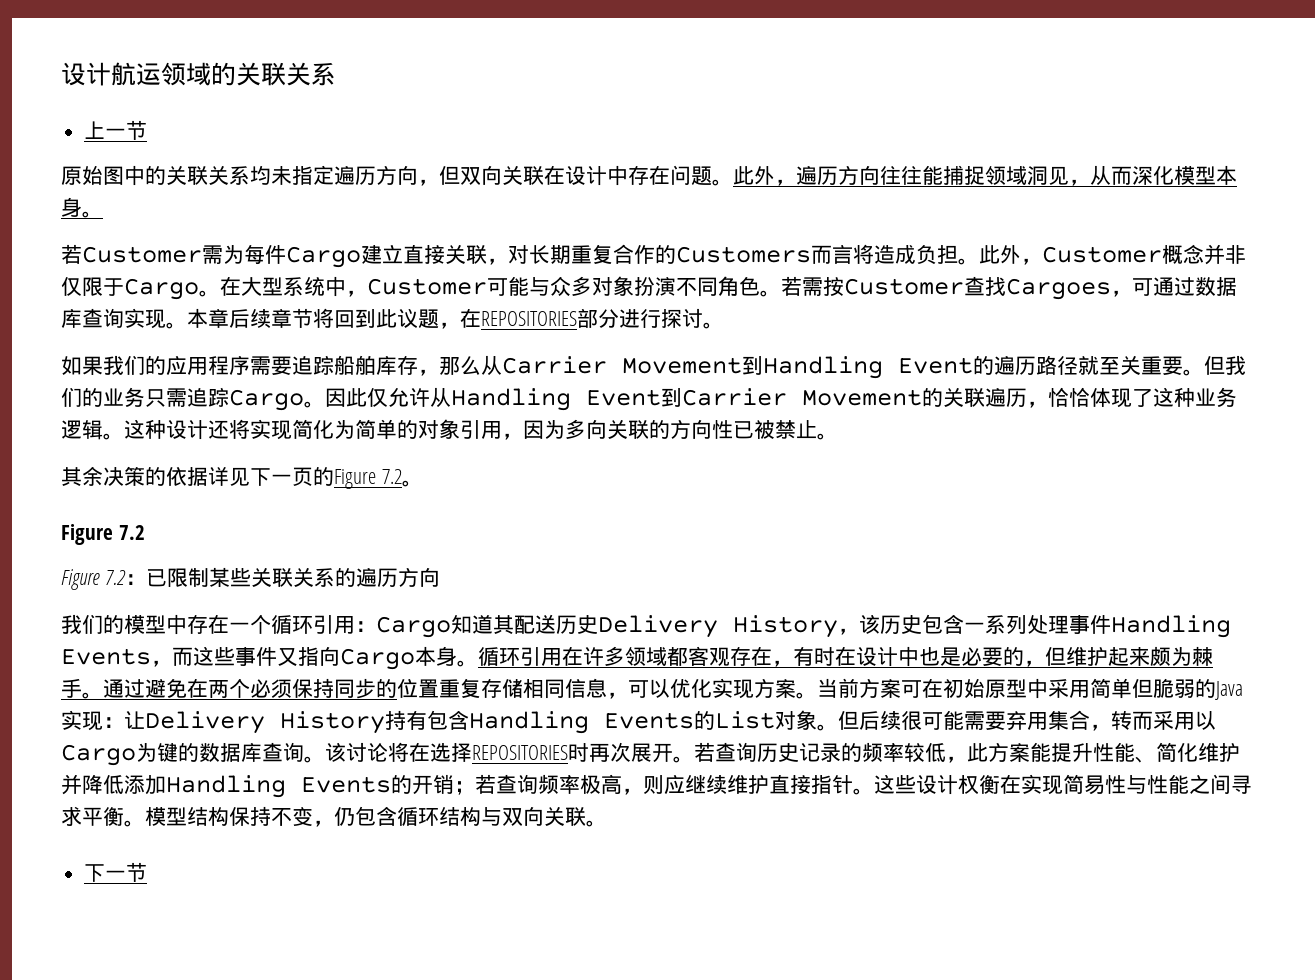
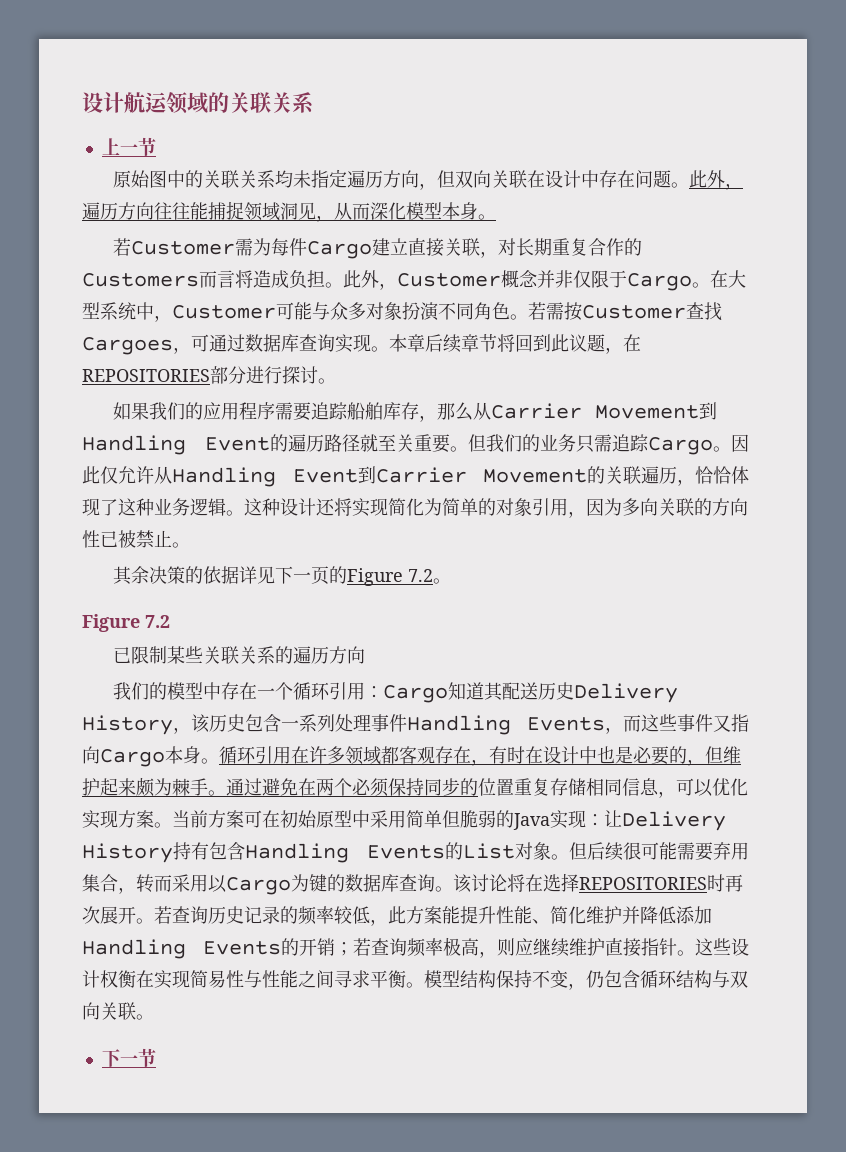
- Figure 7.2：已限制某些关联关系的遍历方向
+ 已限制某些关联关系的遍历方向

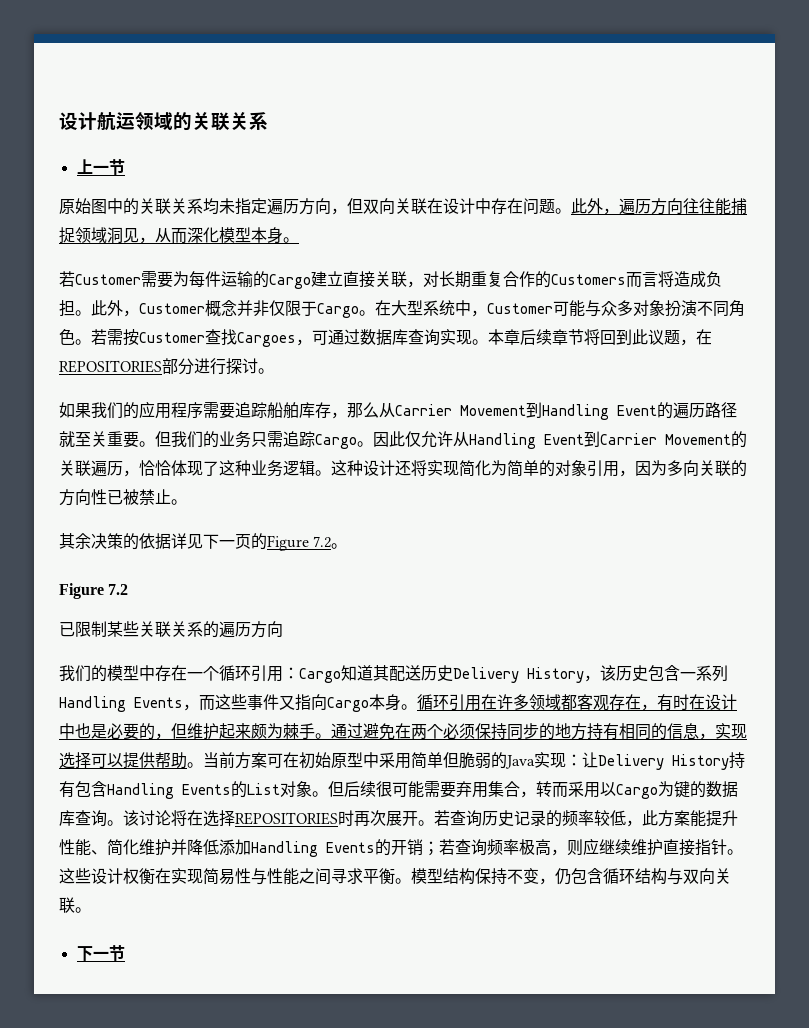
- 若Customer需为每件Cargo建立直接关联，对长期重复合作的Customers而言将造成负担。
+ 若Customer需要为每件运输的Cargo建立直接关联，对长期重复合作的Customers而言将造成负担。
- 我们的模型中存在一个循环引用：Cargo知道其配送历史Delivery History，该历史包含一系列处理事件Handling Events，而这些事件又指向Cargo本身。
+ 我们的模型中存在一个循环引用：Cargo知道其配送历史Delivery History，该历史包含一系列Handling Events，而这些事件又指向Cargo本身。
- 通过避免在两个必须保持同步的位置重复存储相同信息，可以优化实现方案。
+ 通过避免在两个必须保持同步的地方持有相同的信息，实现选择可以提供帮助。

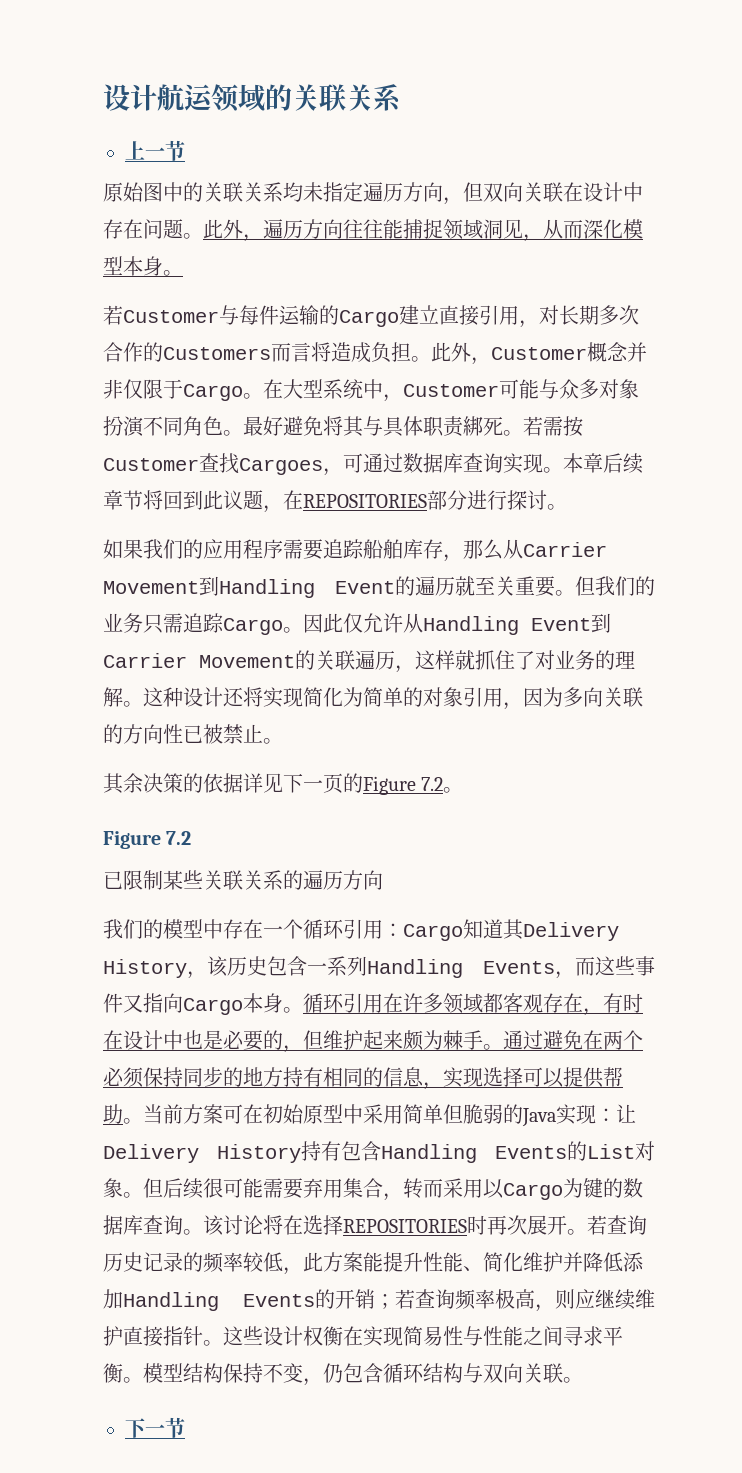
- 若Customer需要为每件运输的Cargo建立直接关联，对长期重复合作的Customers而言将造成负担。
+ 若Customer与每件运输的Cargo建立直接引用，对长期多次合作的Customers而言将造成负担。
+ 最好避免将其与具体职责綁死。
- 如果我们的应用程序需要追踪船舶库存，那么从Carrier Movement到Handling Event的遍历路径就至关重要。
+ 如果我们的应用程序需要追踪船舶库存，那么从Carrier Movement到Handling Event的遍历就至关重要。
- 因此仅允许从Handling Event到Carrier Movement的关联遍历，恰恰体现了这种业务逻辑。
+ 因此仅允许从Handling Event到Carrier Movement的关联遍历，这样就抓住了对业务的理解。
- 我们的模型中存在一个循环引用：Cargo知道其配送历史Delivery History，该历史包含一系列Handling Events，而这些事件又指向Cargo本身。
+ 我们的模型中存在一个循环引用：Cargo知道其Delivery History，该历史包含一系列Handling Events，而这些事件又指向Cargo本身。

